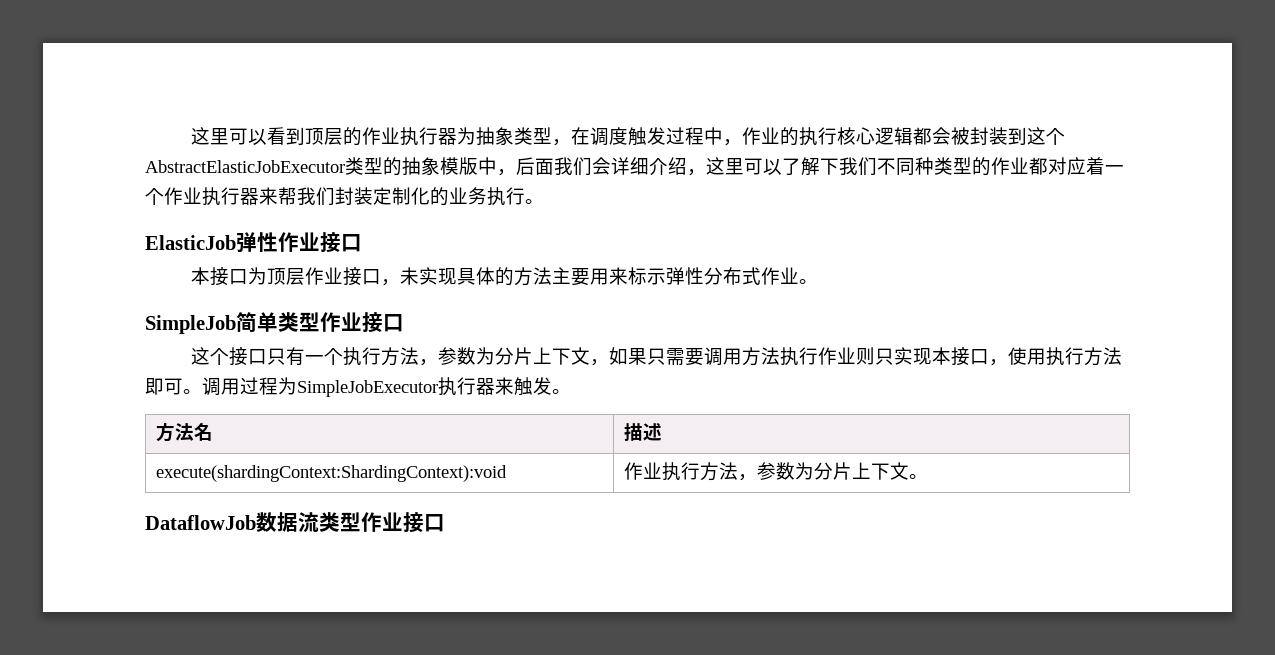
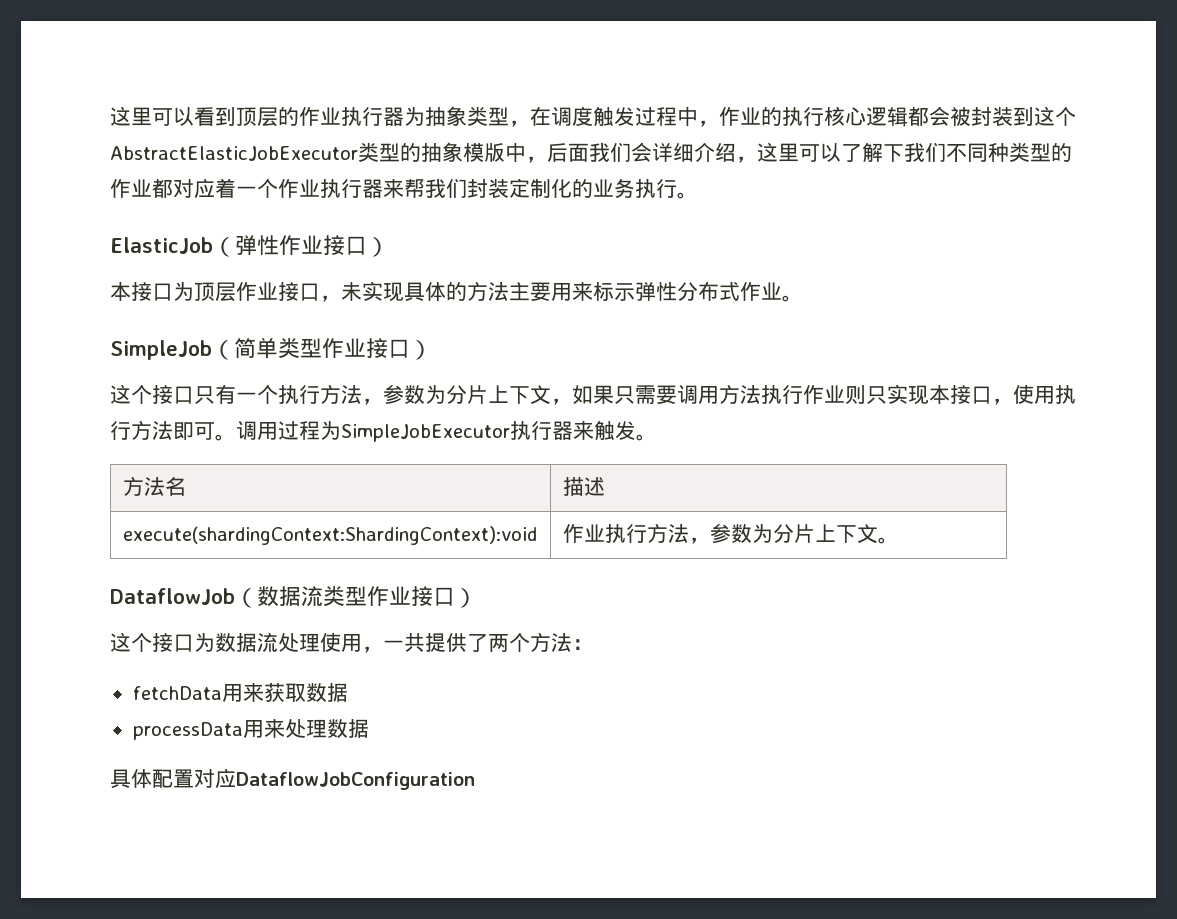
- ElasticJob弹性作业接口
+ ElasticJob（弹性作业接口）
- SimpleJob简单类型作业接口
+ SimpleJob（简单类型作业接口）
- DataflowJob数据流类型作业接口
+ DataflowJob（数据流类型作业接口）
+ 这个接口为数据流处理使用，一共提供了两个方法：
+ fetchData用来获取数据
+ processData用来处理数据
+ 具体配置对应DataflowJobConfiguration

